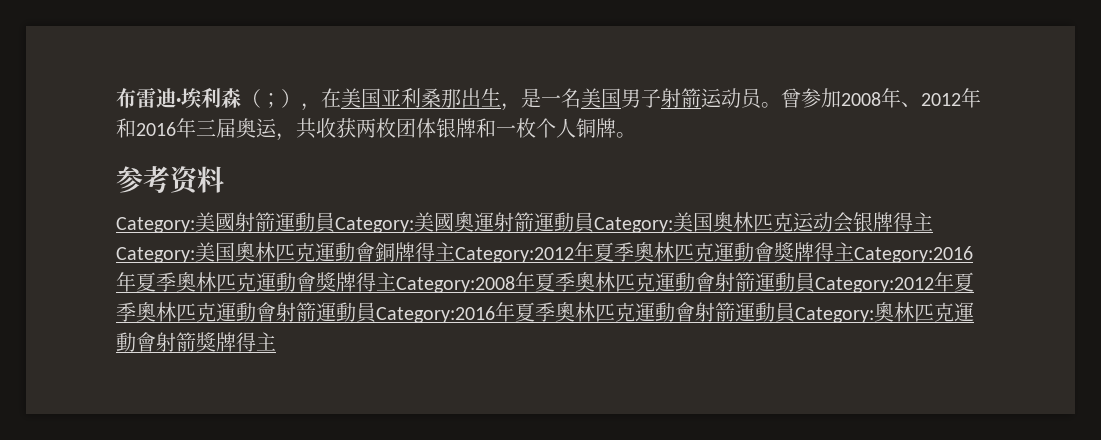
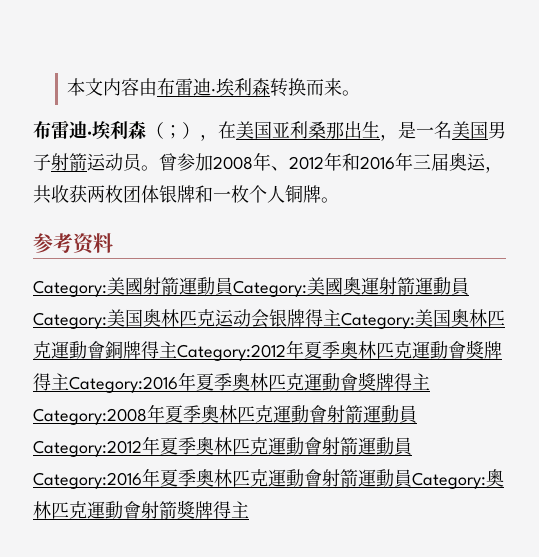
+ 本文内容由布雷迪·埃利森转换而来。

